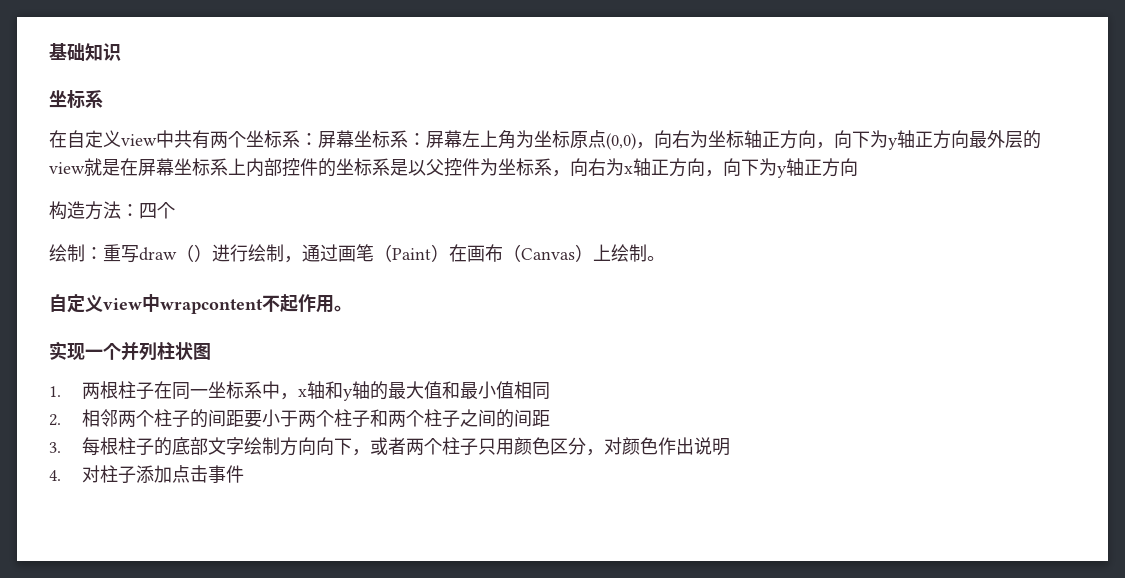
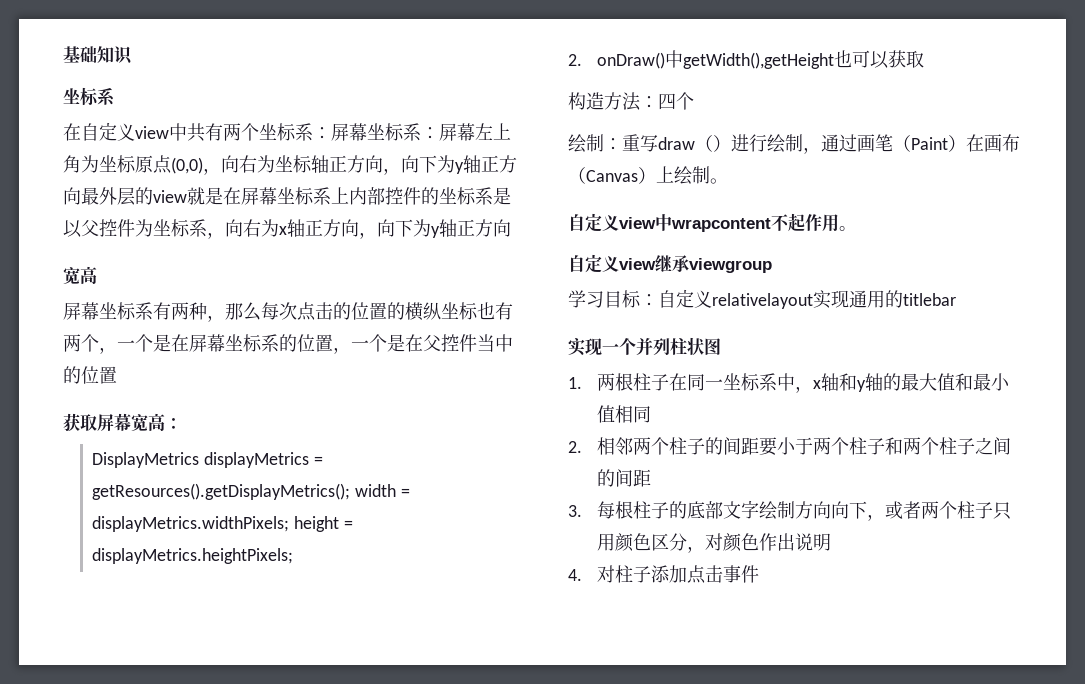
  在自定义view中共有两个坐标系：屏幕坐标系：屏幕左上角为坐标原点(0,0)，向右为坐标轴正方向，向下为y轴正方向最外层的view就是在屏幕坐标系上内部控件的坐标系是以父控件为坐标系，向右为x轴正方向，向下为y轴正方向
+ 宽高
+ 屏幕坐标系有两种，那么每次点击的位置的横纵坐标也有两个，一个是在屏幕坐标系的位置，一个是在父控件当中的位置
+ 获取屏幕宽高：
+ DisplayMetrics displayMetrics = getResources().getDisplayMetrics(); width = displayMetrics.widthPixels; height = displayMetrics.heightPixels;
+ 2. onDraw()中getWidth(),getHeight也可以获取
+ 自定义view继承viewgroup
+ 学习目标：自定义relativelayout实现通用的titlebar

